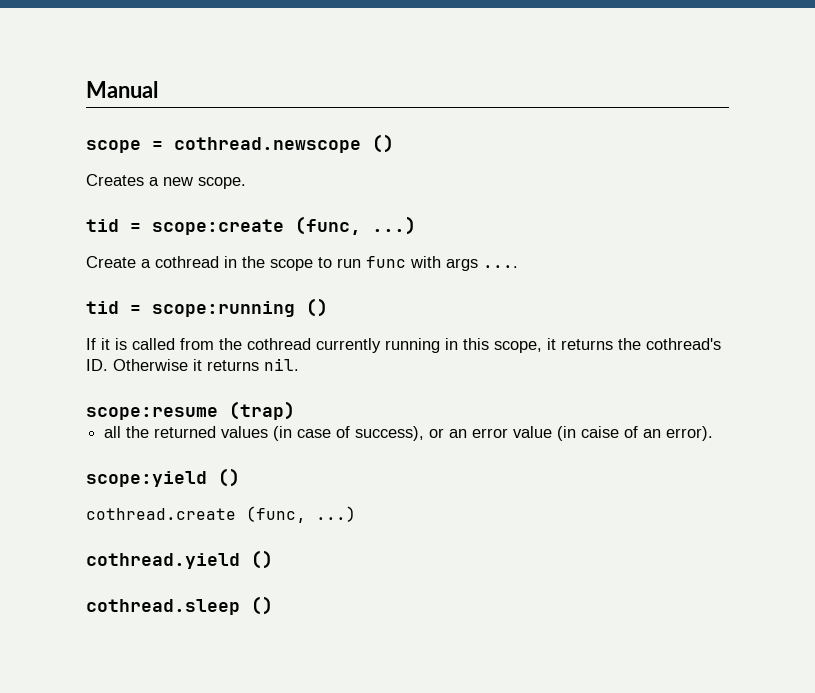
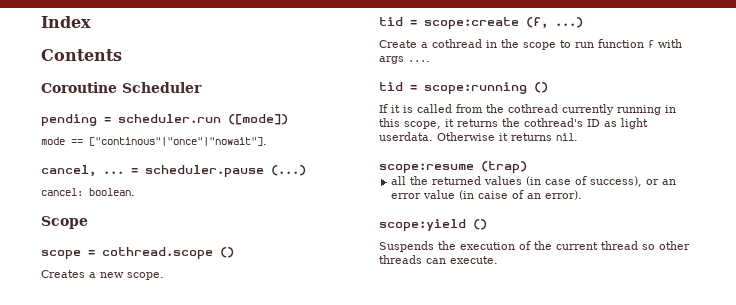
- Manual
+ Index
+ Contents
+ Coroutine Scheduler
+ pending = scheduler.run ([mode])
+ mode == ["continous"|"once"|"nowait"].
+ cancel, ... = scheduler.pause (...)
+ cancel: boolean.
+ Scope
- scope = cothread.newscope ()
+ scope = cothread.scope ()
- tid = scope:create (func, ...)
+ tid = scope:create (f, ...)
- Create a cothread in the scope to run func with args ....
+ Create a cothread in the scope to run function f with args ....
- If it is called from the cothread currently running in this scope, it returns the cothread's ID. Otherwise it returns nil.
+ If it is called from the cothread currently running in this scope, it returns the cothread's ID as light userdata. Otherwise it returns nil.
- cothread.create (func, ...)
- cothread.yield ()
- cothread.sleep ()
+ Suspends the execution of the current thread so other threads can execute.

